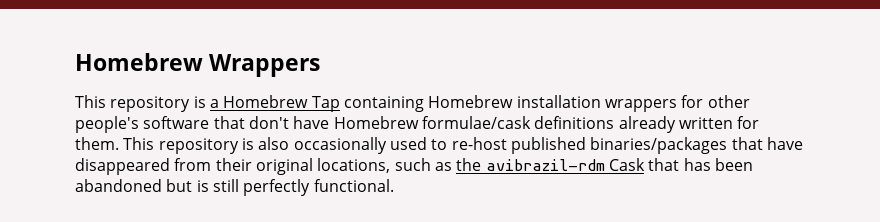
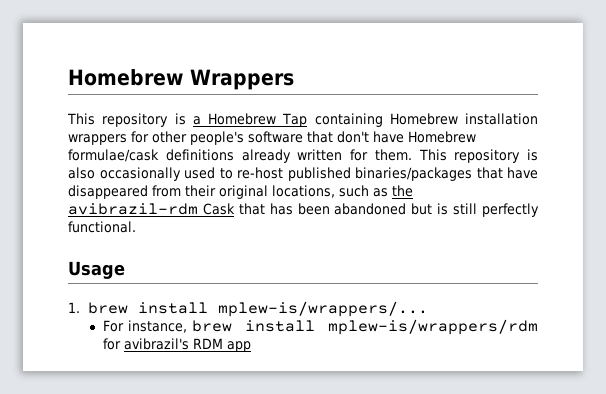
+ Usage
+ 1. brew install mplew-is/wrappers/...
+ For instance, brew install mplew-is/wrappers/rdm for avibrazil's RDM app

